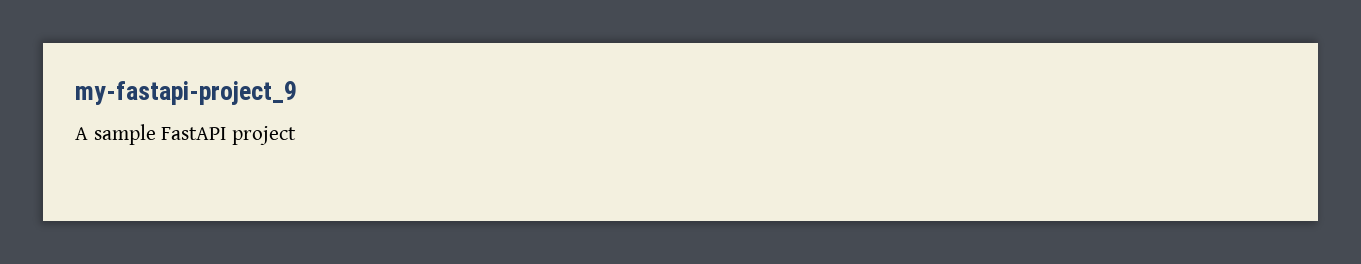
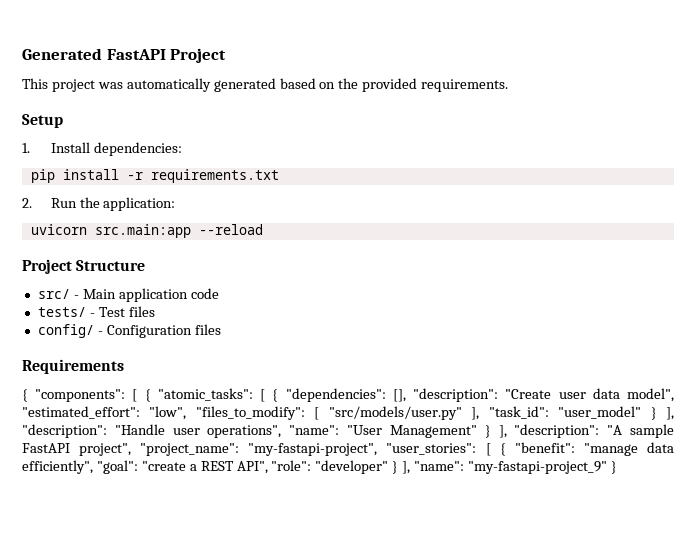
- my-fastapi-project_9
- A sample FastAPI project
+ Generated FastAPI Project
+ This project was automatically generated based on the provided requirements.
+ Setup
+ 1. Install dependencies:
+ pip install -r requirements.txt
+ 2. Run the application:
+ uvicorn src.main:app --reload
+ Project Structure
+ src/ - Main application code
+ tests/ - Test files
+ config/ - Configuration files
+ Requirements
+ { "components": [ { "atomic_tasks": [ { "dependencies": [], "description": "Create user data model", "estimated_effort": "low", "files_to_modify": [ "src/models/user.py" ], "task_id": "user_model" } ], "description": "Handle user operations", "name": "User Management" } ], "description": "A sample FastAPI project", "project_name": "my-fastapi-project", "user_stories": [ { "benefit": "manage data efficiently", "goal": "create a REST API", "role": "developer" } ], "name": "my-fastapi-project_9" }

